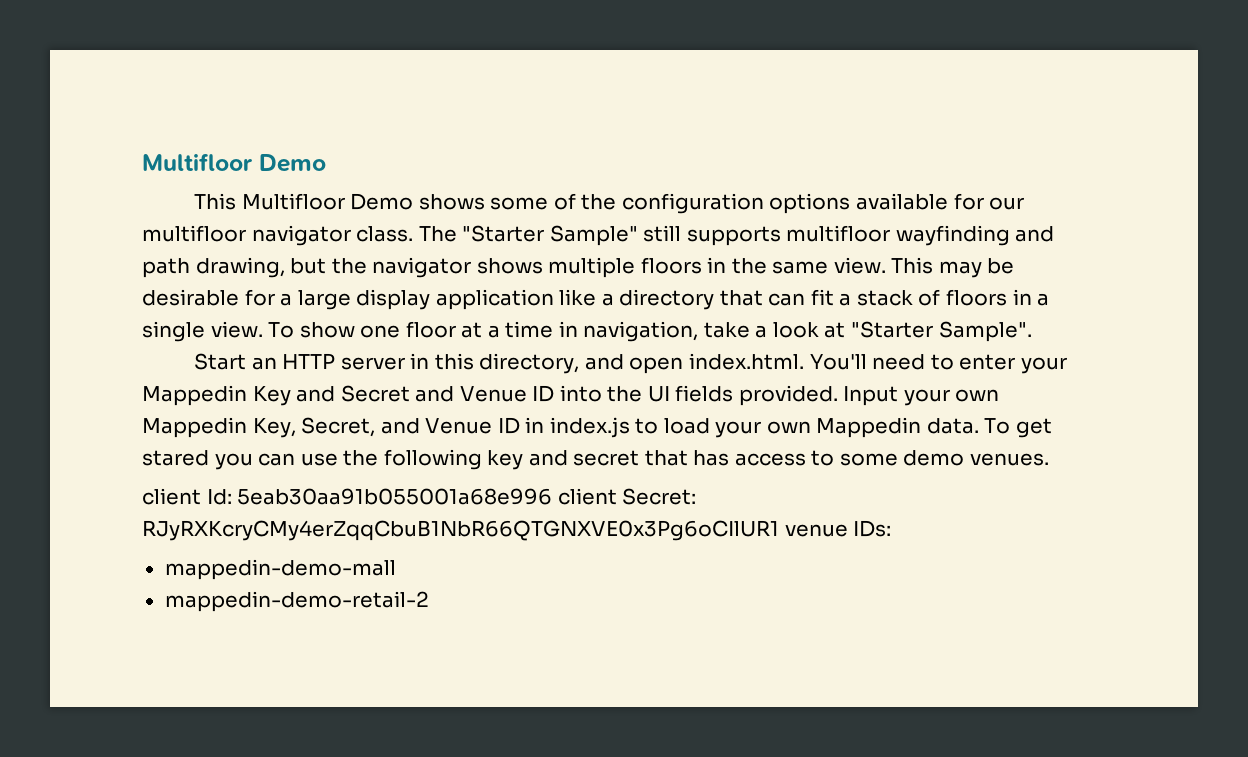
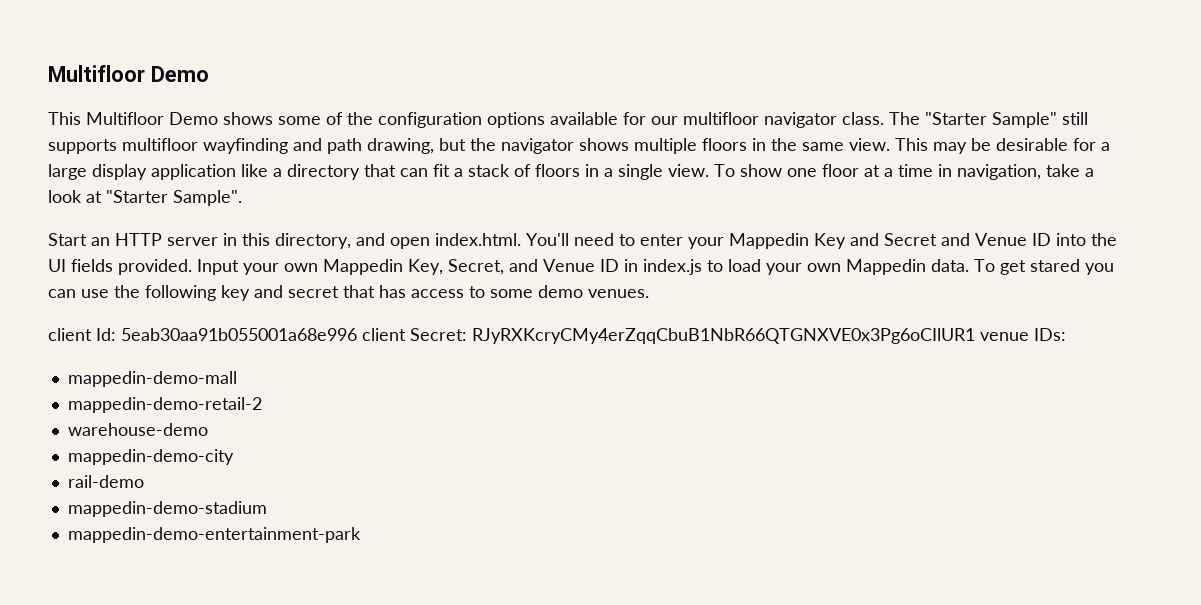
+ warehouse-demo
+ mappedin-demo-city
+ rail-demo
+ mappedin-demo-stadium
+ mappedin-demo-entertainment-park

